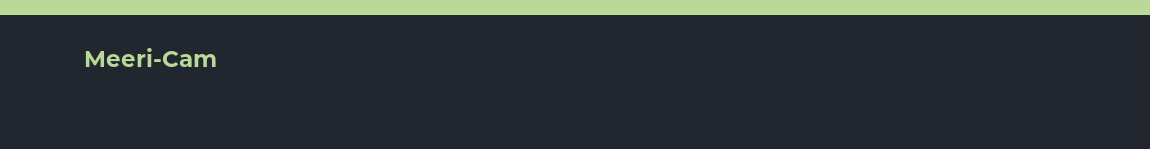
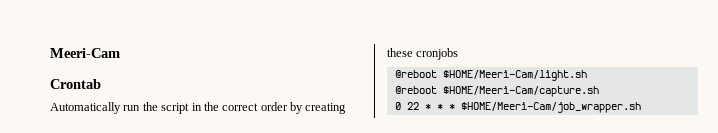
+ Crontab
+ Automatically run the script in the correct order by creating these cronjobs
+ @reboot $HOME/Meeri-Cam/light.sh
+ @reboot $HOME/Meeri-Cam/capture.sh
+ 0 22 * * * $HOME/Meeri-Cam/job_wrapper.sh

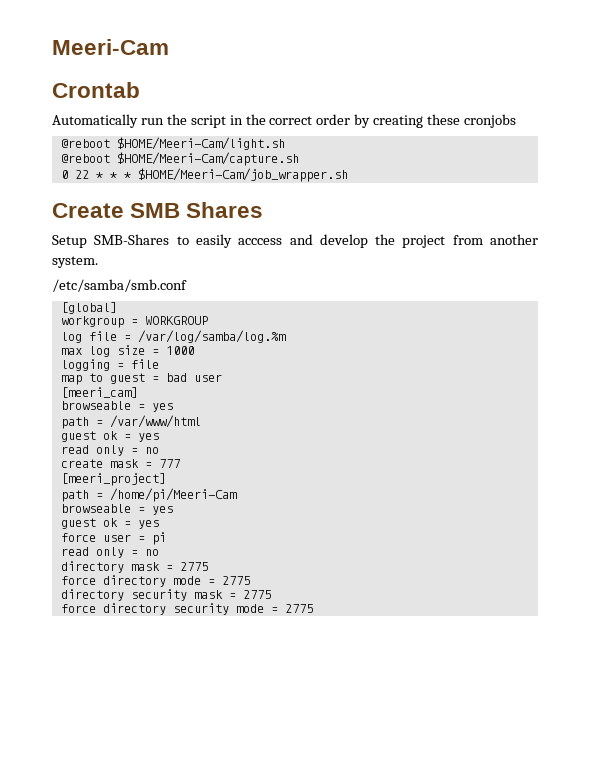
+ Create SMB Shares
+ Setup SMB-Shares to easily acccess and develop the project from another system.
+ /etc/samba/smb.conf
+ [global]
+ workgroup = WORKGROUP
+ log file = /var/log/samba/log.%m
+ max log size = 1000
+ logging = file
+ map to guest = bad user
+ [meeri_cam]
+ browseable = yes
+ path = /var/www/html
+ guest ok = yes
+ read only = no
+ create mask = 777
+ [meeri_project]
+ path = /home/pi/Meeri-Cam
+ browseable = yes
+ guest ok = yes
+ force user = pi
+ read only = no
+ directory mask = 2775
+ force directory mode = 2775
+ directory security mask = 2775
+ force directory security mode = 2775

